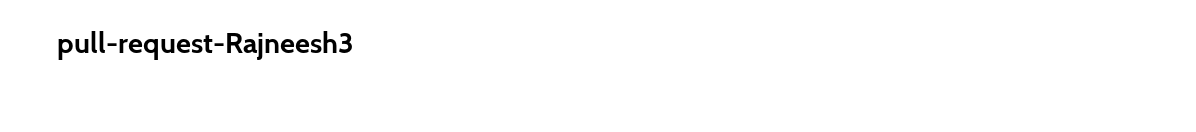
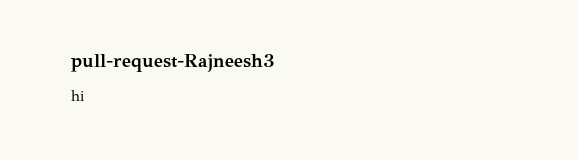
+ hi

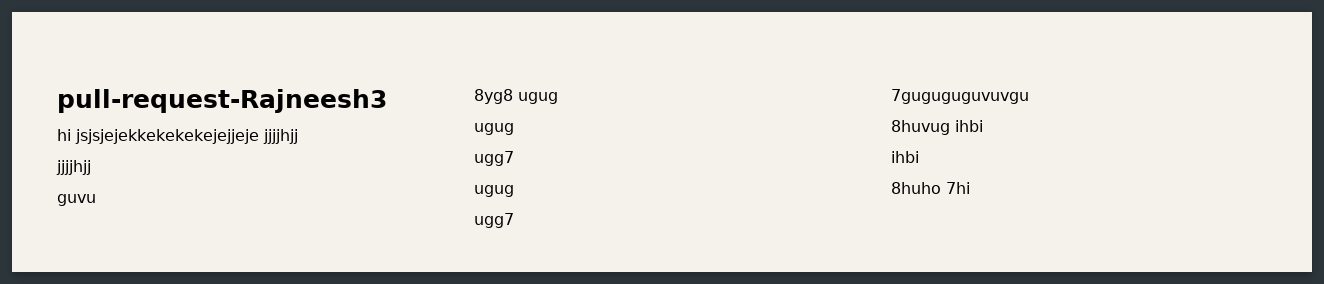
- hi
+ hi jsjsjejekkekekekejejjeje jjjjhjj
+ jjjjhjj
+ guvu
+ 8yg8 ugug
+ ugug
+ ugg7
+ ugug
+ ugg7
+ 7guguguguvuvgu
+ 8huvug ihbi
+ ihbi
+ 8huho 7hi

